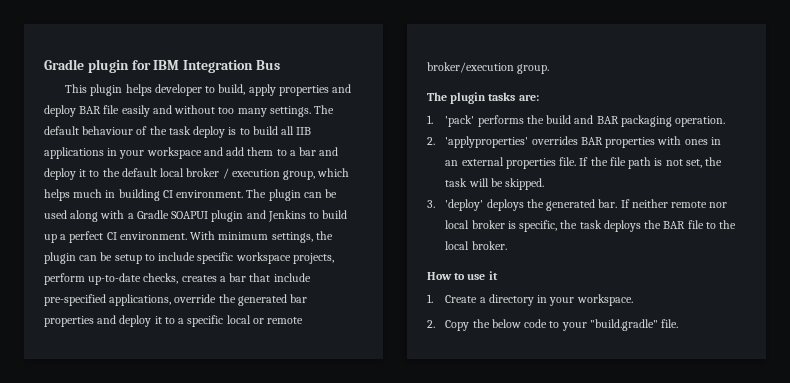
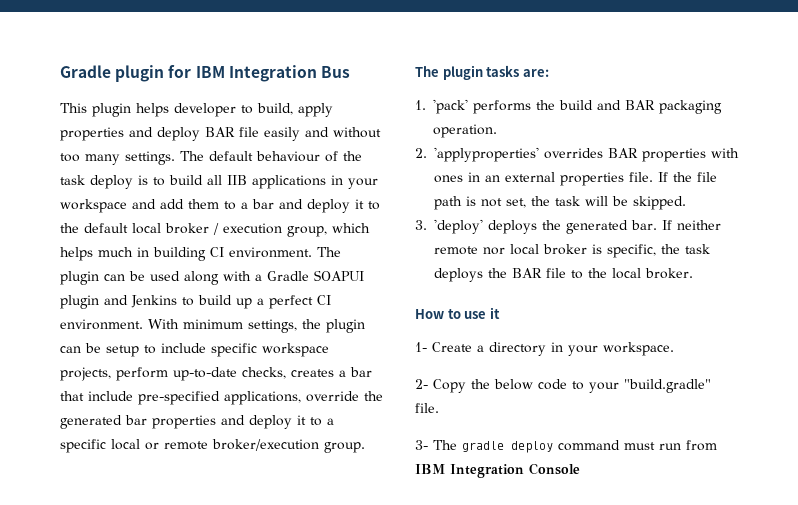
- 1. Create a directory in your workspace.
+ 1- Create a directory in your workspace.
- 2. Copy the below code to your "build.gradle" file.
+ 2- Copy the below code to your "build.gradle" file.
+ 3- The gradle deploy command must run from IBM Integration Console

